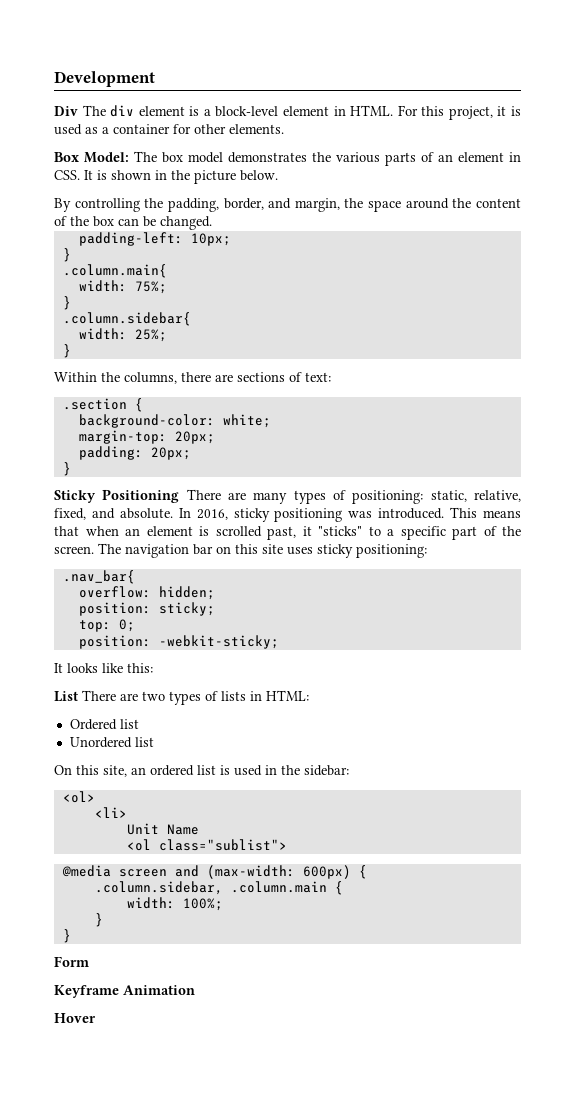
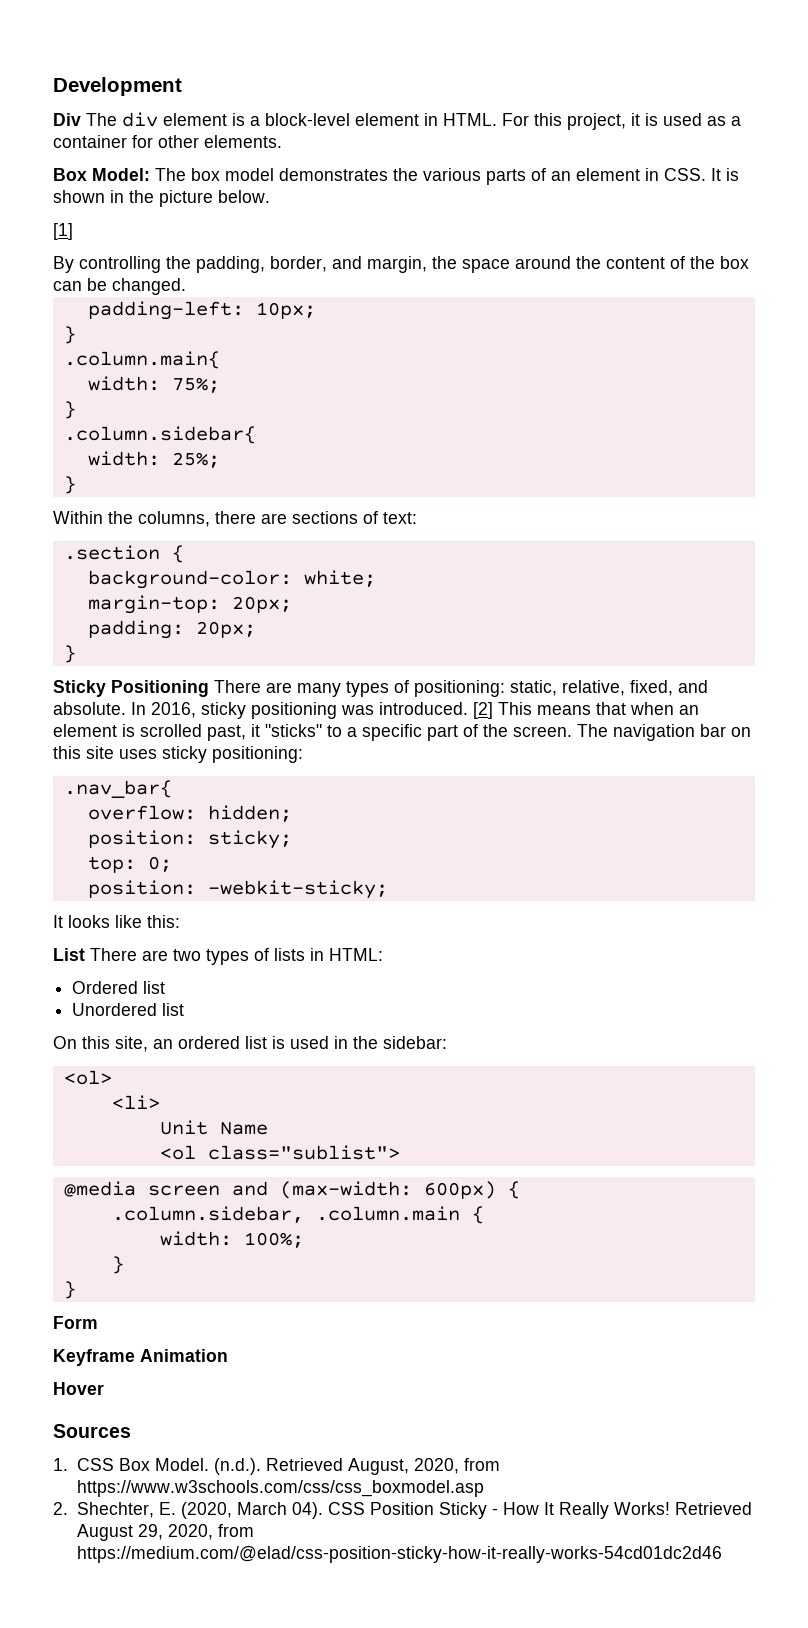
+ [1]
- This means that when an element is scrolled past, it "sticks" to a specific part of the screen.
+ [2] This means that when an element is scrolled past, it "sticks" to a specific part of the screen.
+ Sources
+ 1. CSS Box Model. (n.d.). Retrieved August, 2020, from https://www.w3schools.com/css/css_boxmodel.asp
+ 2. Shechter, E. (2020, March 04). CSS Position Sticky - How It Really Works! Retrieved August 29, 2020, from https://medium.com/@elad/css-position-sticky-how-it-really-works-54cd01dc2d46

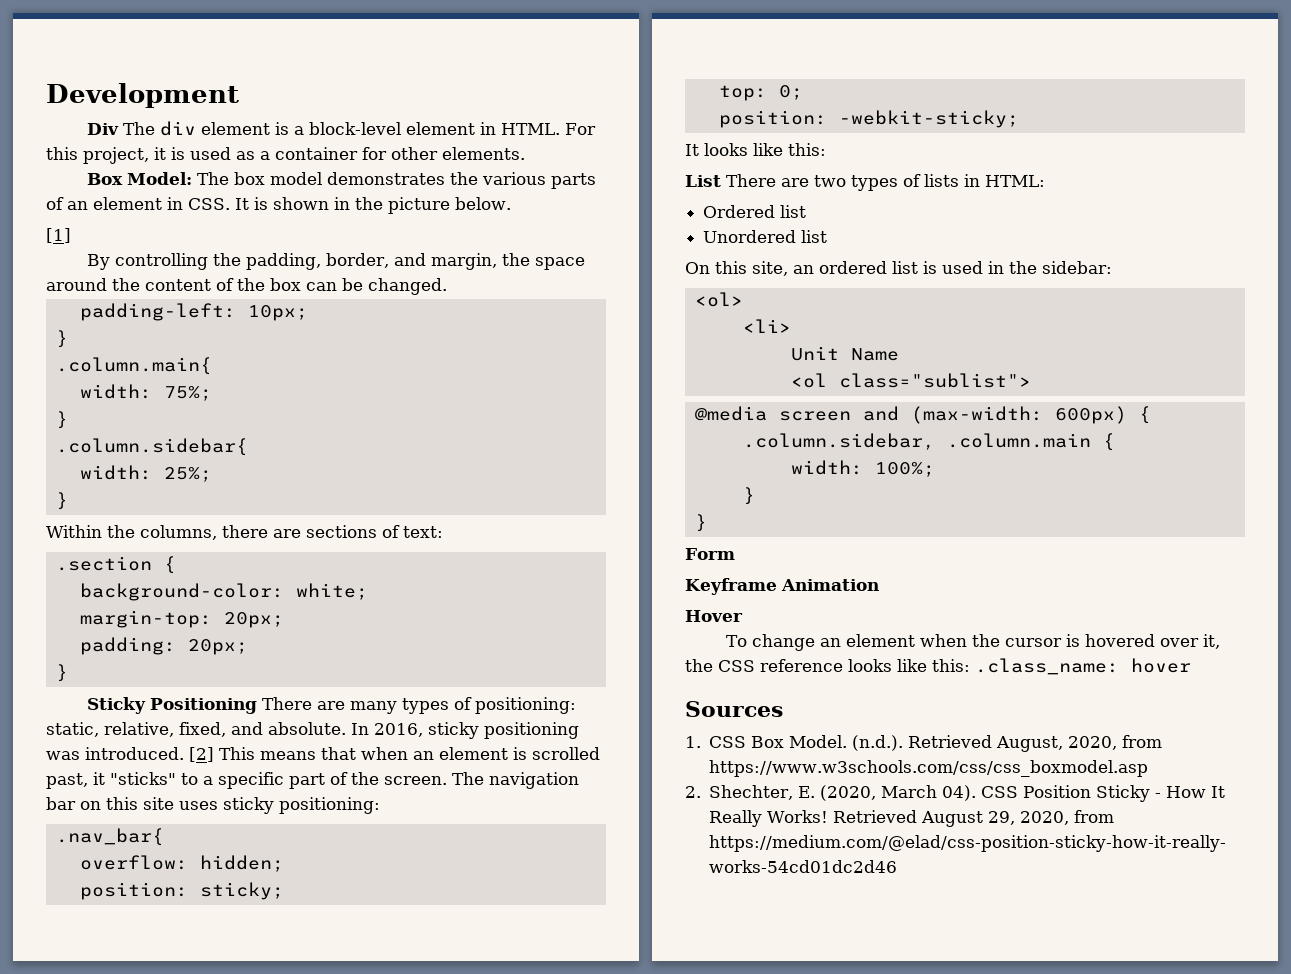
+ To change an element when the cursor is hovered over it, the CSS reference looks like this: .class_name: hover

